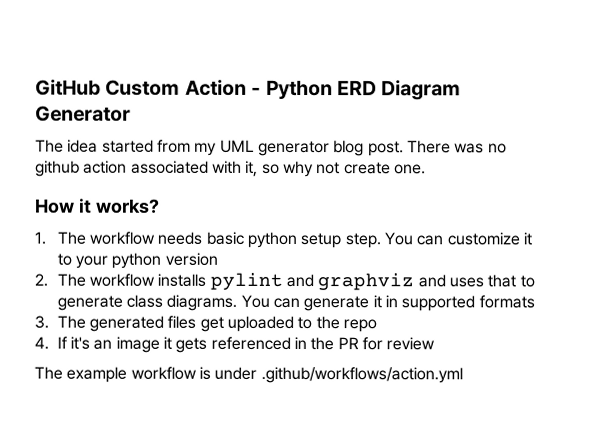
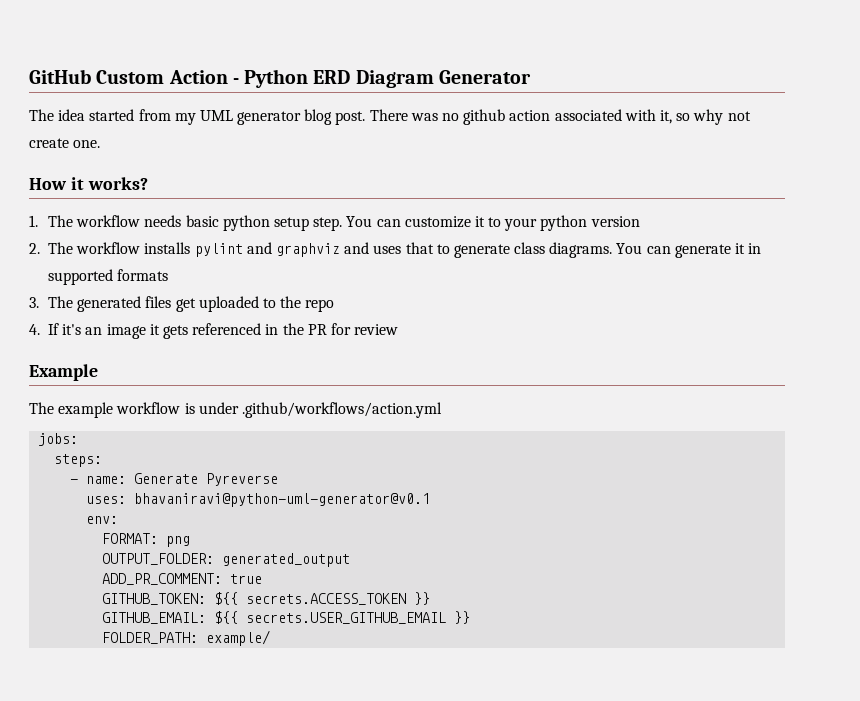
+ Example
+ jobs:
+ steps:
+ - name: Generate Pyreverse
+ uses: bhavaniravi@python-uml-generator@v0.1
+ env:
+ FORMAT: png
+ OUTPUT_FOLDER: generated_output
+ ADD_PR_COMMENT: true
+ GITHUB_TOKEN: ${{ secrets.ACCESS_TOKEN }}
+ GITHUB_EMAIL: ${{ secrets.USER_GITHUB_EMAIL }}
+ FOLDER_PATH: example/

